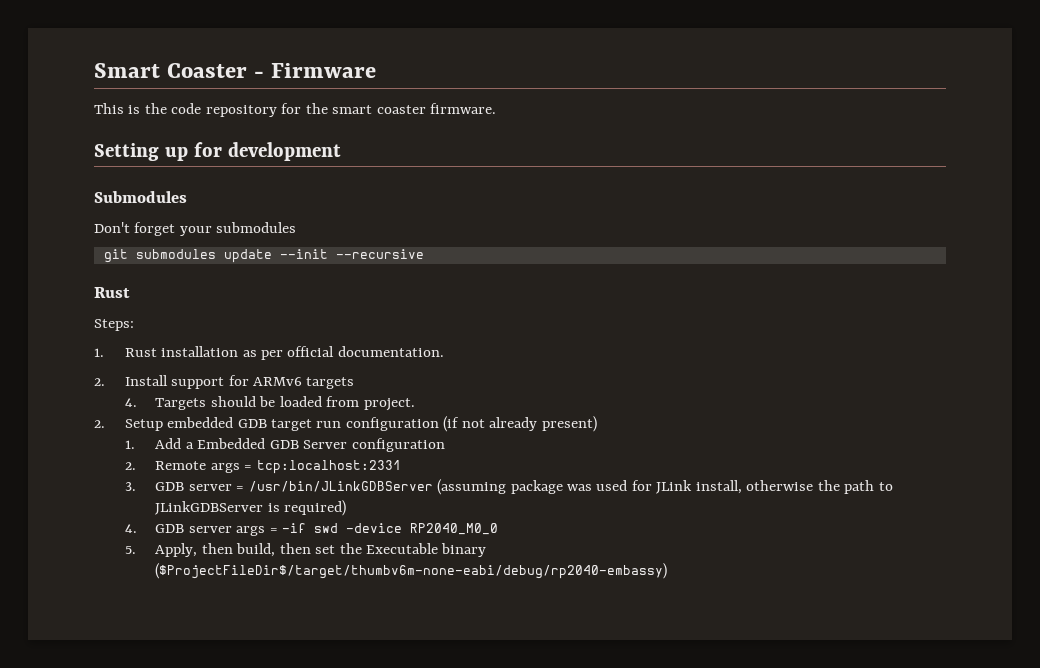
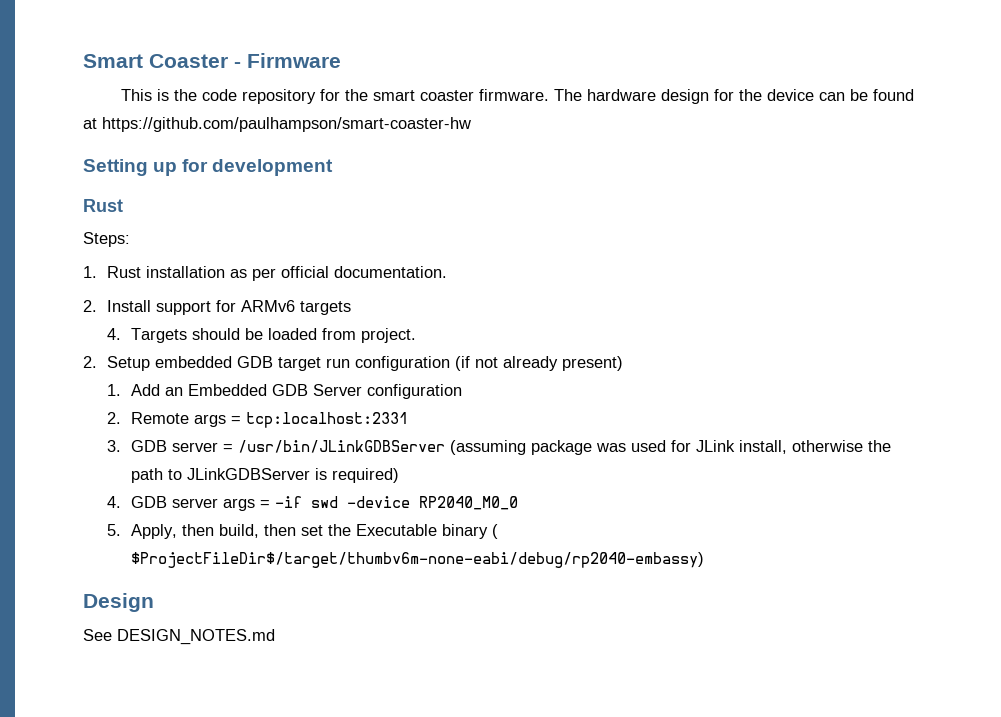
- This is the code repository for the smart coaster firmware.
+ This is the code repository for the smart coaster firmware. The hardware design for the device can be found at https://github.com/paulhampson/smart-coaster-hw
  Setting up for development
- Submodules
- Don't forget your submodules
- git submodules update --init --recursive
- 1. Add a Embedded GDB Server configuration
+ 1. Add an Embedded GDB Server configuration
- 5. Apply, then build, then set the Executable binary ($ProjectFileDir$/target/thumbv6m-none-eabi/debug/rp2040-embassy)
+ 5. Apply, then build, then set the Executable binary ( $ProjectFileDir$/target/thumbv6m-none-eabi/debug/rp2040-embassy)
+ Design
+ See DESIGN_NOTES.md

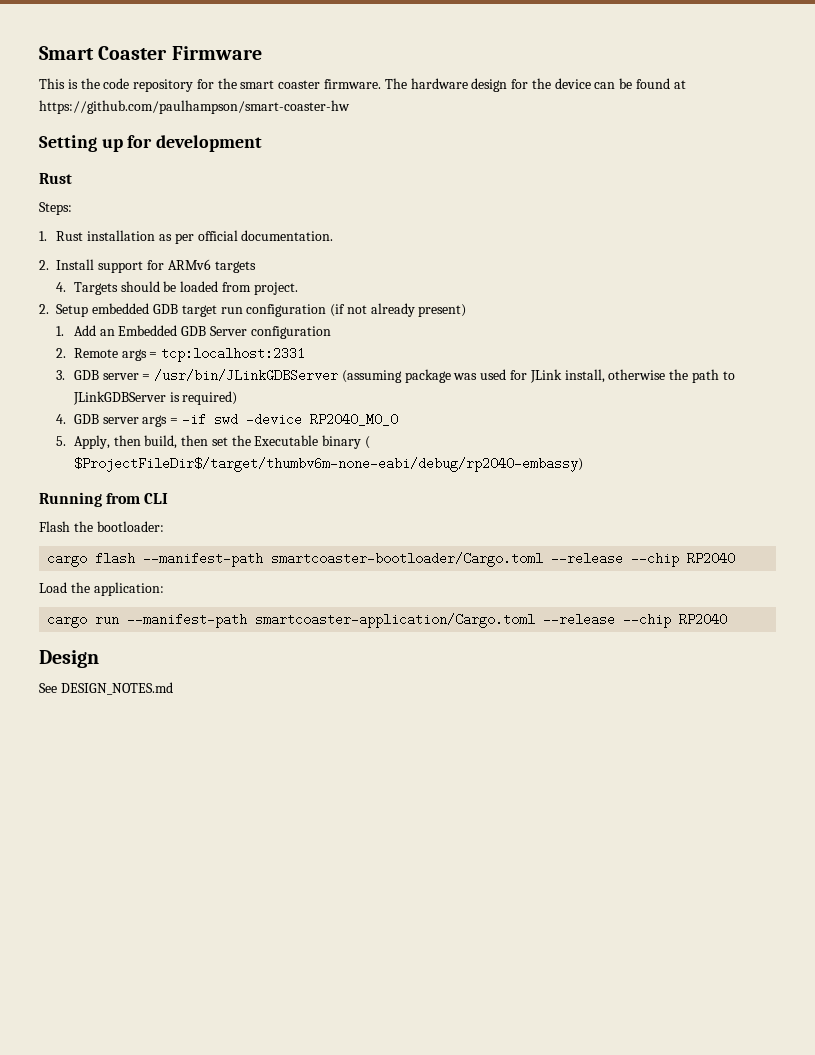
- Smart Coaster - Firmware
+ Smart Coaster Firmware
+ Running from CLI
+ Flash the bootloader:
+ cargo flash --manifest-path smartcoaster-bootloader/Cargo.toml --release --chip RP2040
+ Load the application:
+ cargo run --manifest-path smartcoaster-application/Cargo.toml --release --chip RP2040

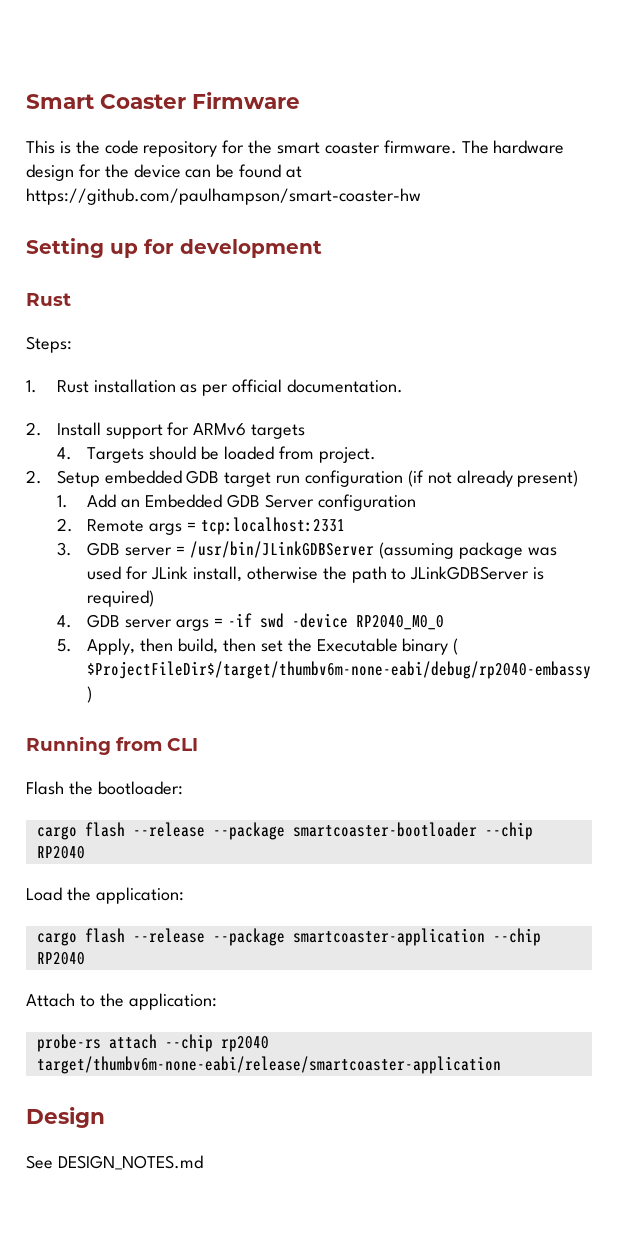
- cargo flash --manifest-path smartcoaster-bootloader/Cargo.toml --release --chip RP2040
+ cargo flash --release --package smartcoaster-bootloader --chip RP2040
- cargo run --manifest-path smartcoaster-application/Cargo.toml --release --chip RP2040
+ cargo flash --release --package smartcoaster-application --chip RP2040
+ Attach to the application:
+ probe-rs attach --chip rp2040 target/thumbv6m-none-eabi/release/smartcoaster-application

